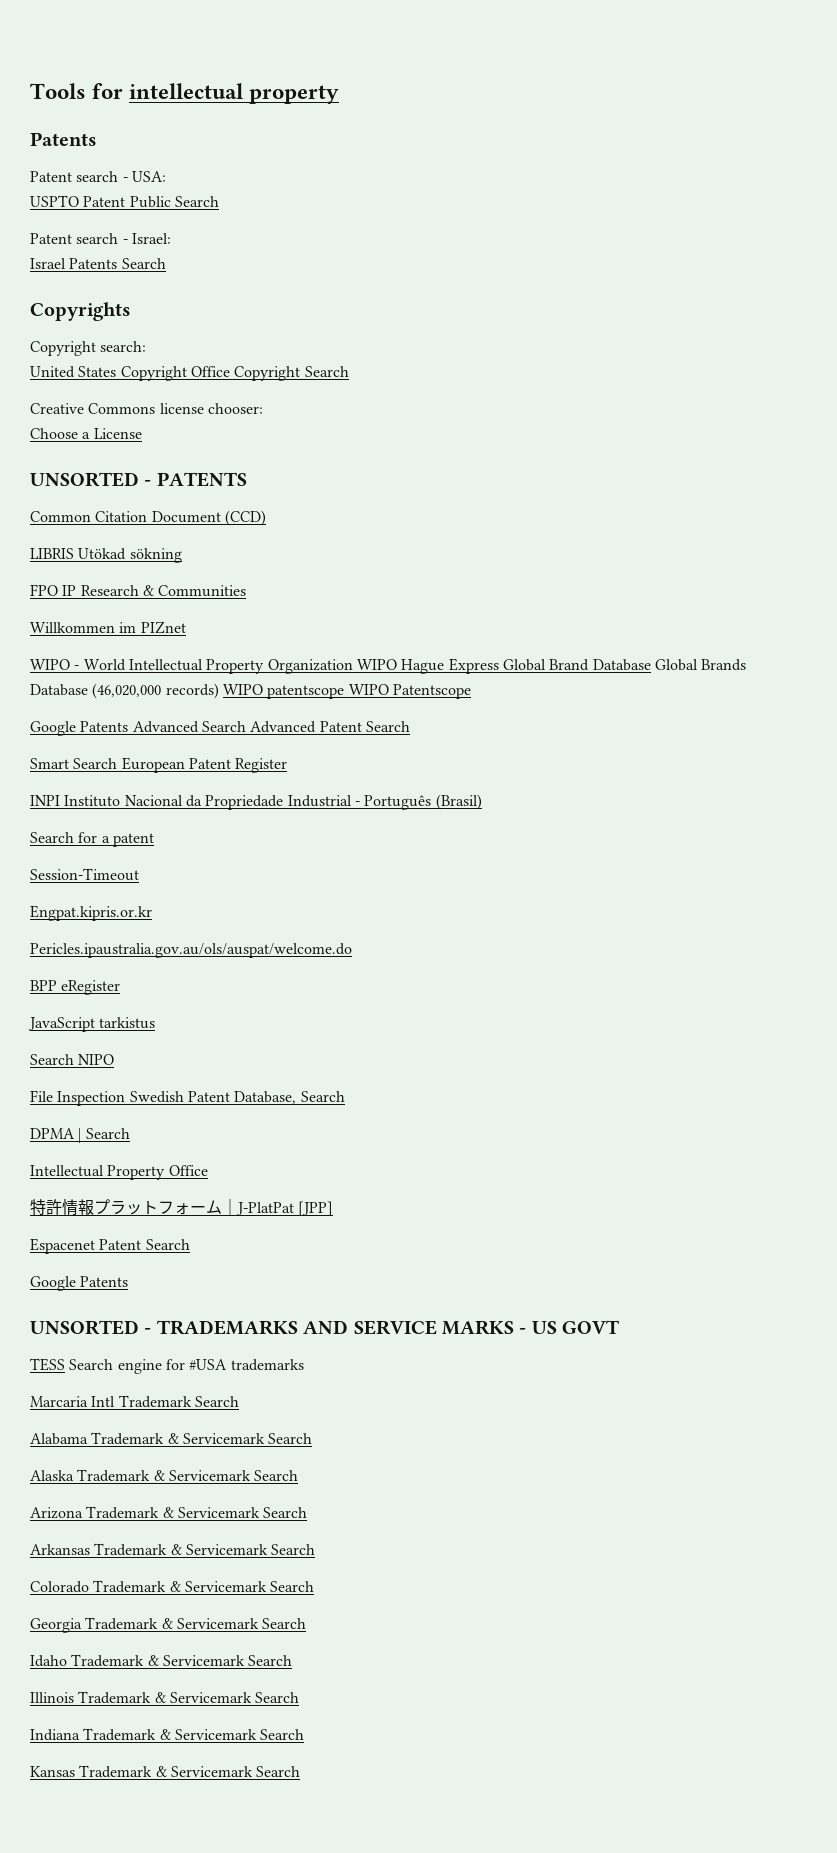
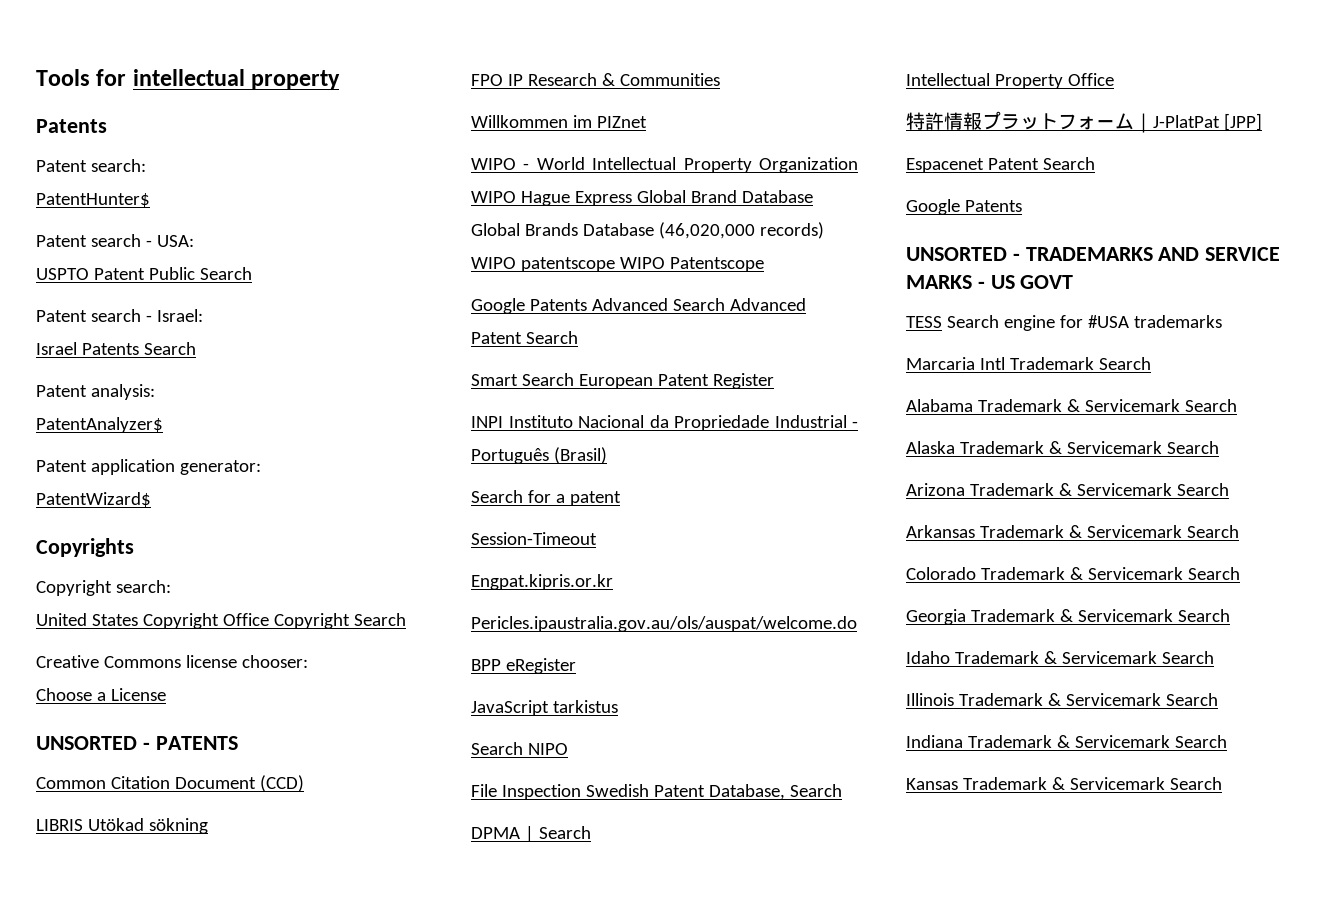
+ Patent search:
+ PatentHunter$
+ Patent analysis:
+ PatentAnalyzer$
+ Patent application generator:
+ PatentWizard$

